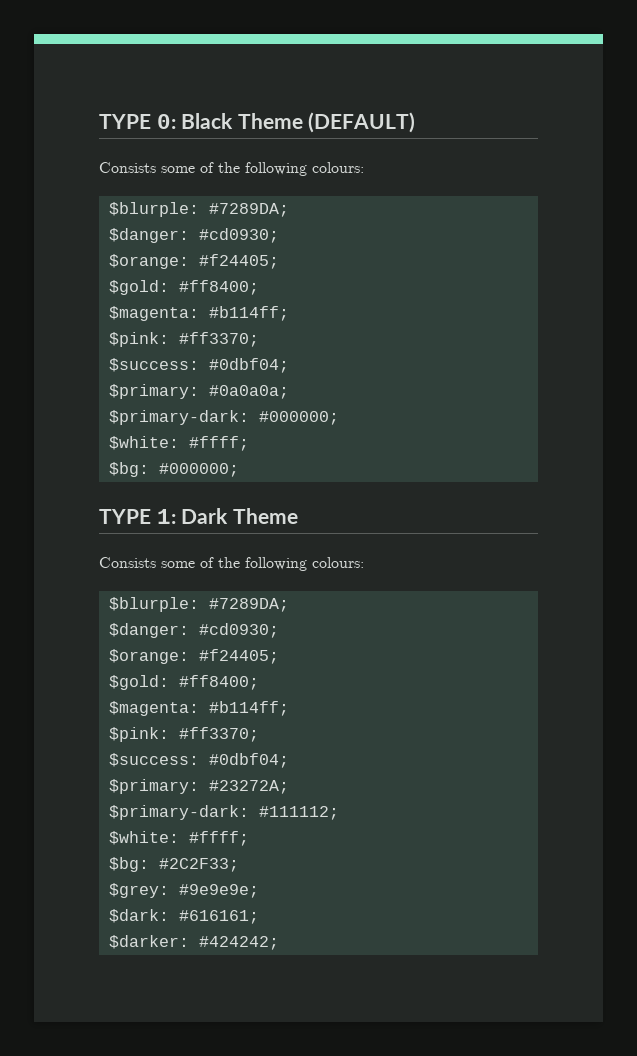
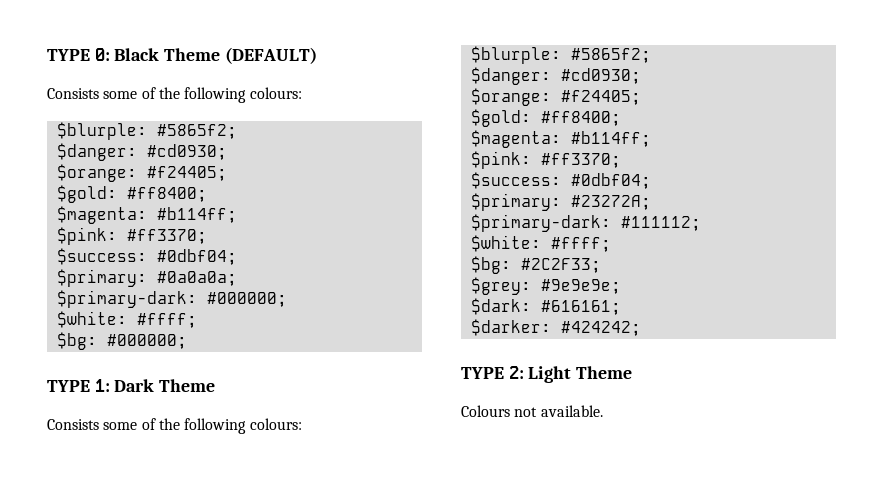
  TYPE 0: Black Theme (DEFAULT)
  Consists some of the following colours:
- $blurple: #7289DA;
+ $blurple: #5865f2;
  TYPE 1: Dark Theme
  Consists some of the following colours:
- $blurple: #7289DA;
+ $blurple: #5865f2;
+ TYPE 2: Light Theme
+ Colours not available.

